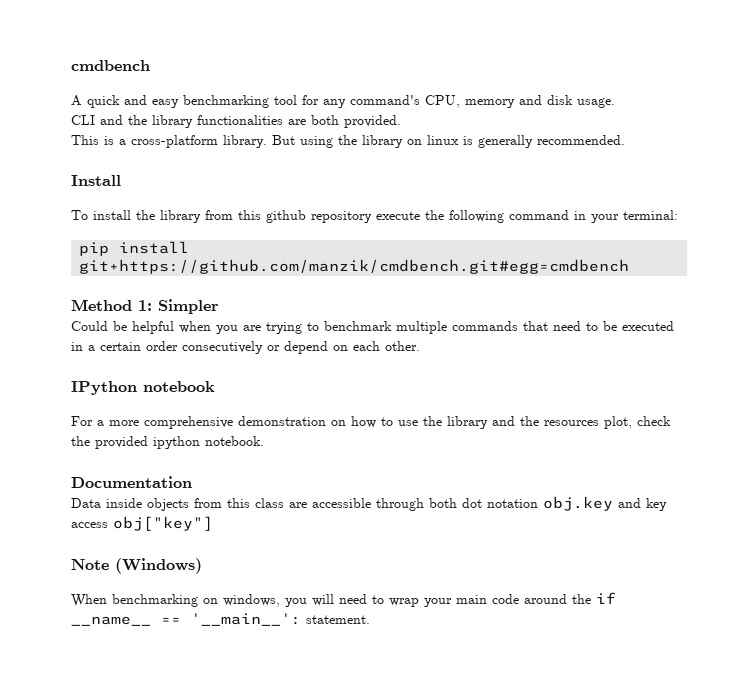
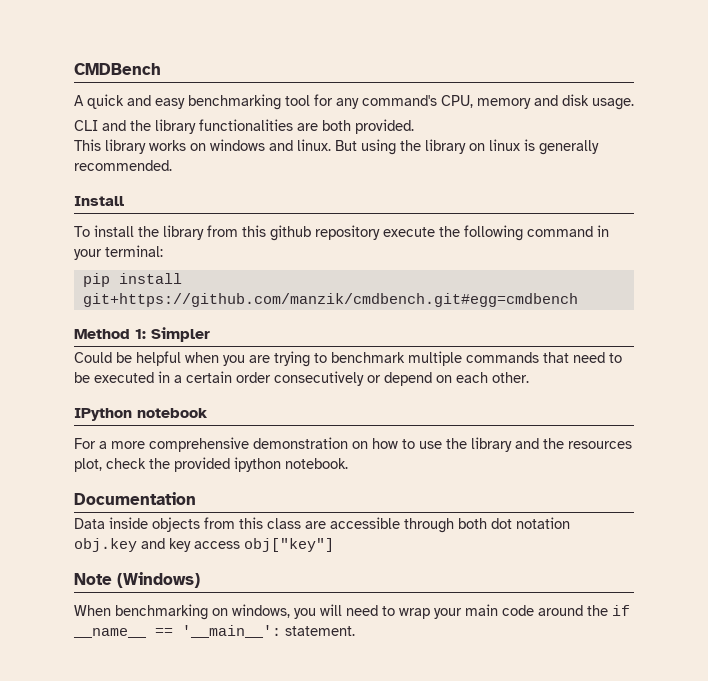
- cmdbench
+ CMDBench
- This is a cross-platform library.
+ This library works on windows and linux.

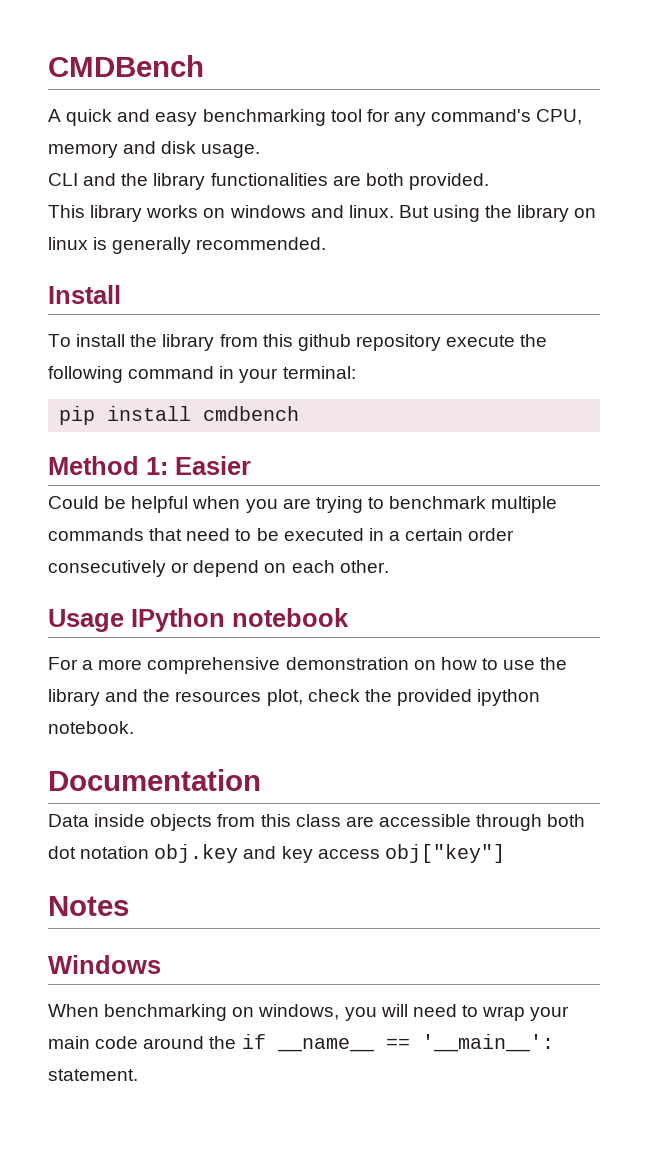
- pip install git+https://github.com/manzik/cmdbench.git#egg=cmdbench
+ pip install cmdbench
- Method 1: Simpler
+ Method 1: Easier
- IPython notebook
+ Usage IPython notebook
- Note (Windows)
+ Notes
+ Windows

